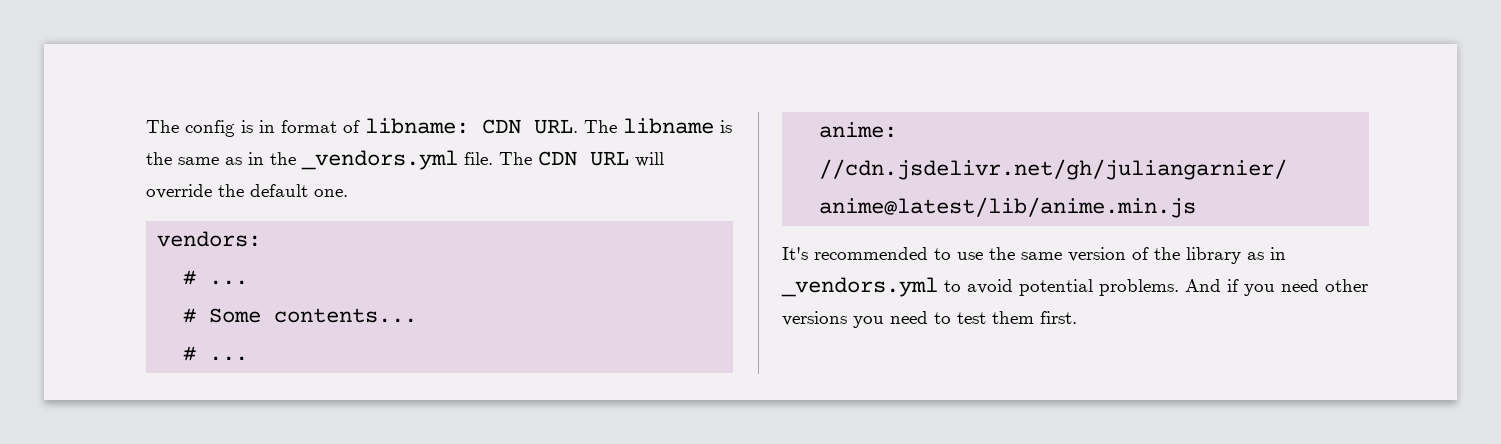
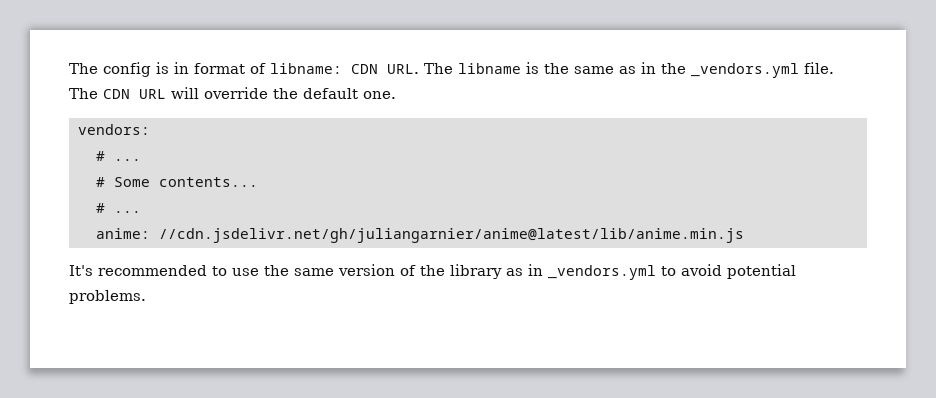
- And if you need other versions you need to test them first.

